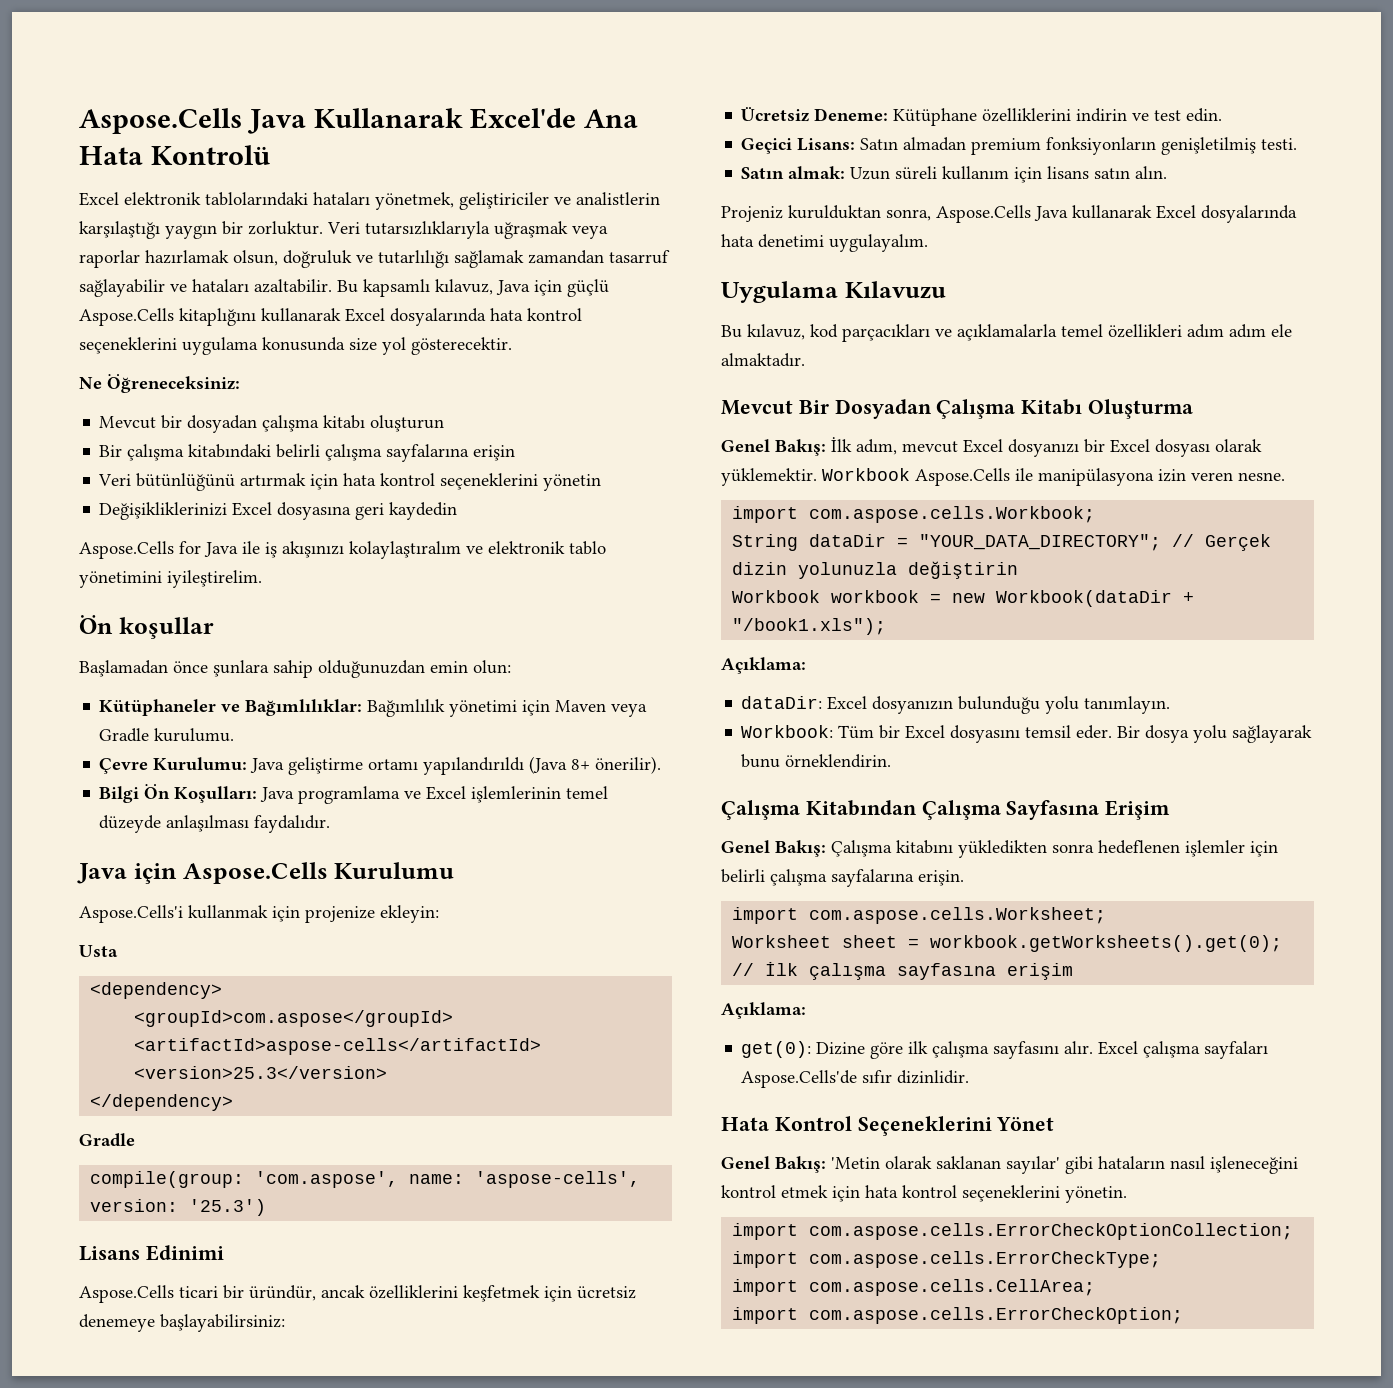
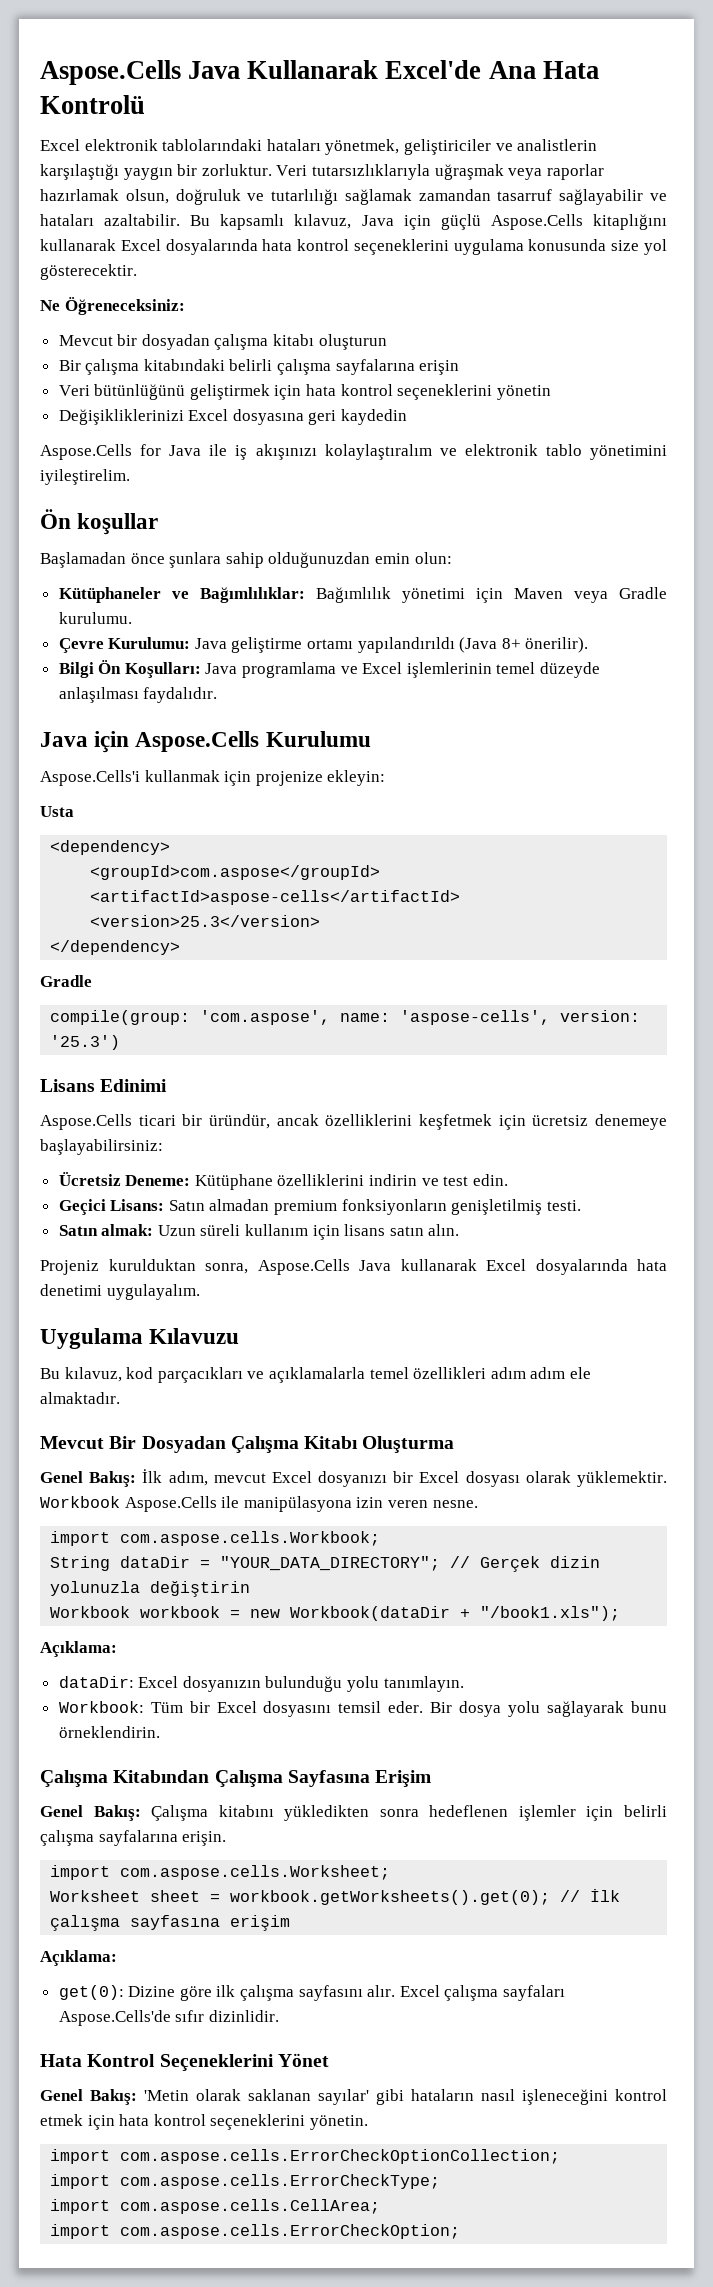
- Veri bütünlüğünü artırmak için hata kontrol seçeneklerini yönetin
+ Veri bütünlüğünü geliştirmek için hata kontrol seçeneklerini yönetin

